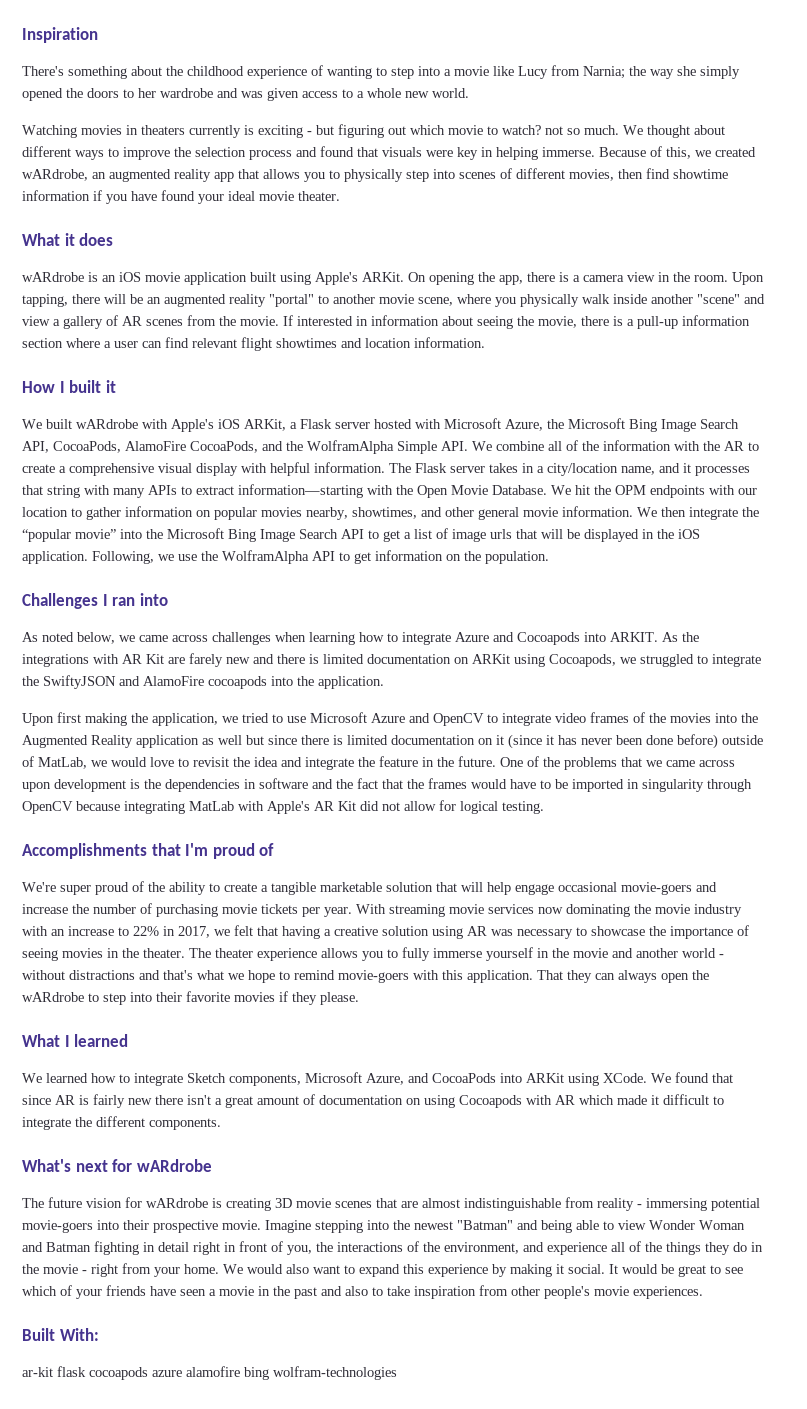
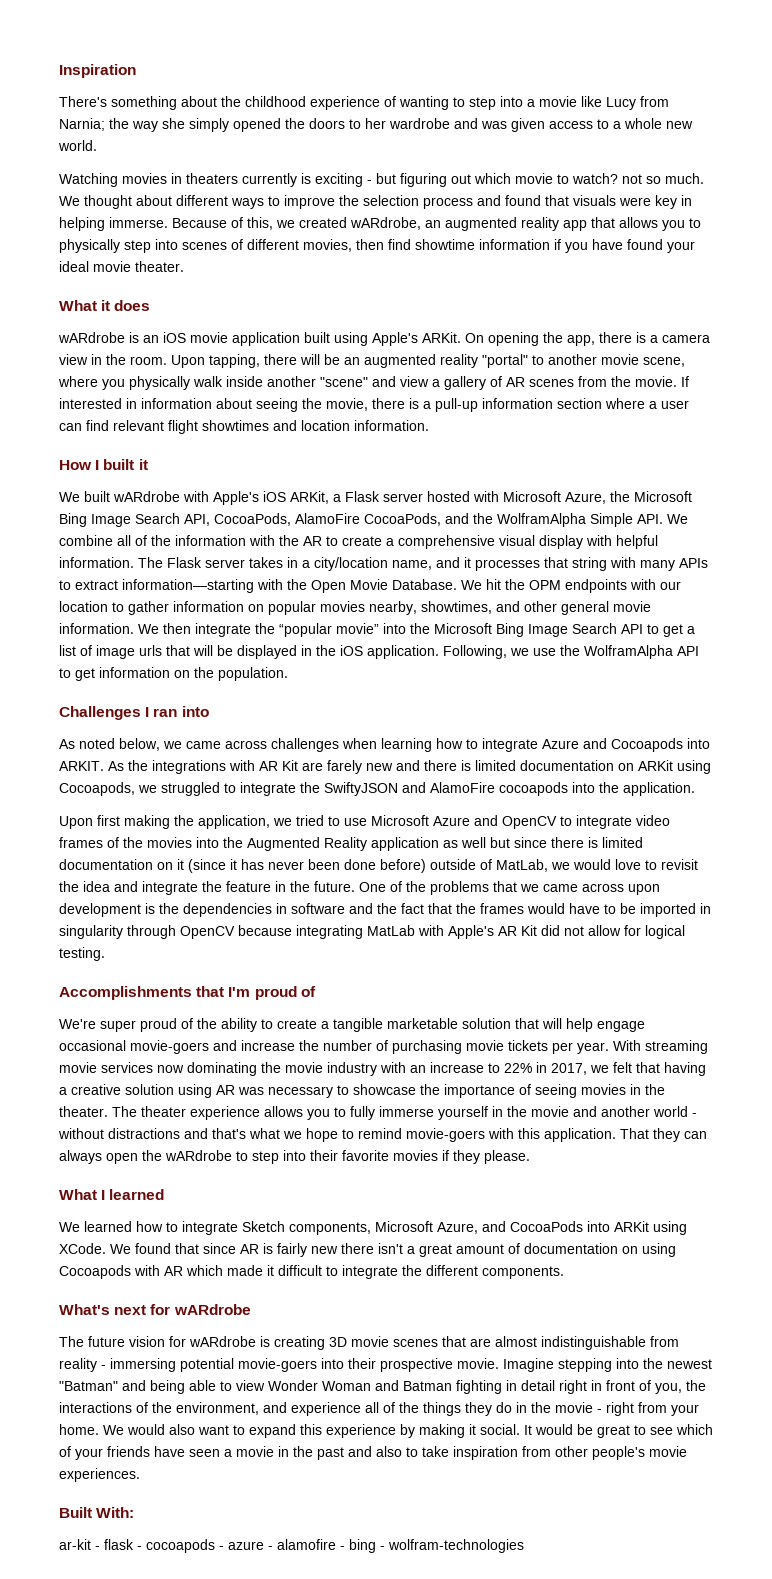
- ar-kit flask cocoapods azure alamofire bing wolfram-technologies
+ ar-kit - flask - cocoapods - azure - alamofire - bing - wolfram-technologies

